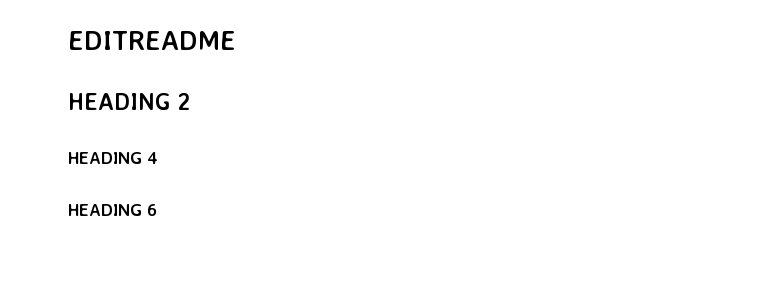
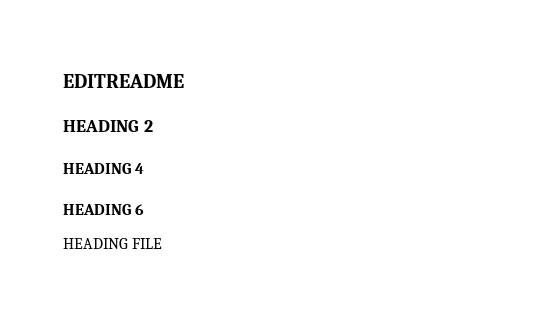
+ HEADING FILE

